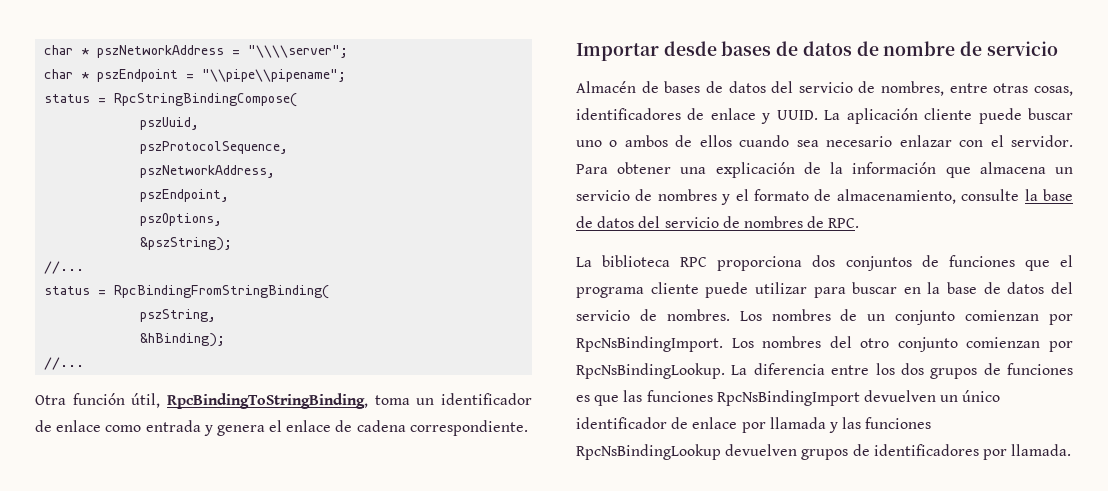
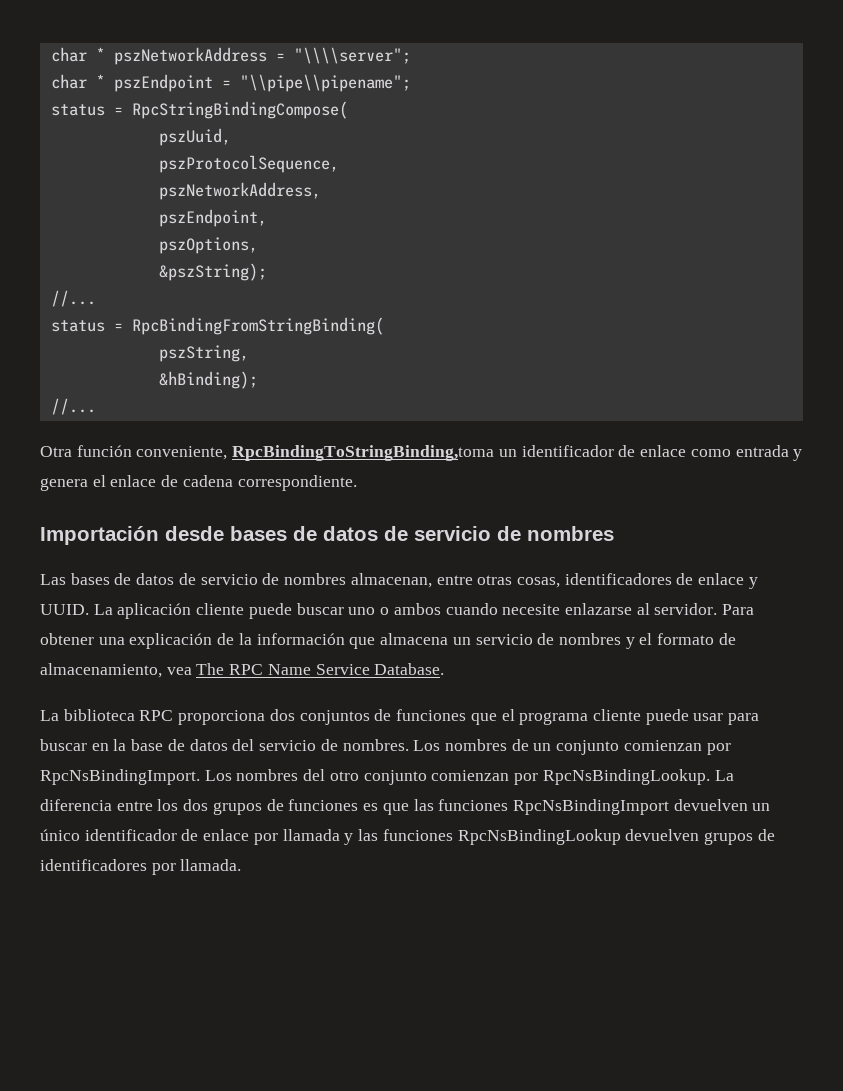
- Otra función útil, RpcBindingToStringBinding, toma un identificador de enlace como entrada y genera el enlace de cadena correspondiente.
+ Otra función conveniente, RpcBindingToStringBinding,toma un identificador de enlace como entrada y genera el enlace de cadena correspondiente.
- Importar desde bases de datos de nombre de servicio
- Almacén de bases de datos del servicio de nombres, entre otras cosas, identificadores de enlace y UUID.
+ Importación desde bases de datos de servicio de nombres
+ Las bases de datos de servicio de nombres almacenan, entre otras cosas, identificadores de enlace y UUID.
- La aplicación cliente puede buscar uno o ambos de ellos cuando sea necesario enlazar con el servidor.
+ La aplicación cliente puede buscar uno o ambos cuando necesite enlazarse al servidor.
- Para obtener una explicación de la información que almacena un servicio de nombres y el formato de almacenamiento, consulte la base de datos del servicio de nombres de RPC.
+ Para obtener una explicación de la información que almacena un servicio de nombres y el formato de almacenamiento, vea The RPC Name Service Database.
- La biblioteca RPC proporciona dos conjuntos de funciones que el programa cliente puede utilizar para buscar en la base de datos del servicio de nombres.
+ La biblioteca RPC proporciona dos conjuntos de funciones que el programa cliente puede usar para buscar en la base de datos del servicio de nombres.

